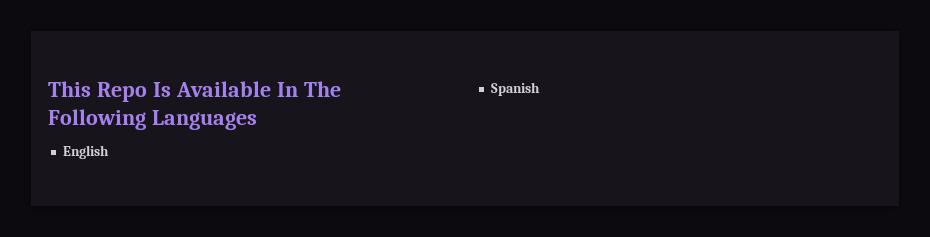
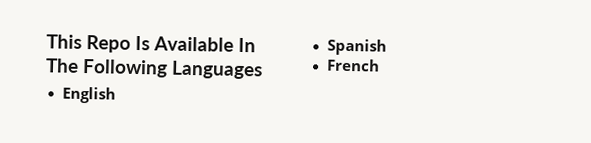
+ French

